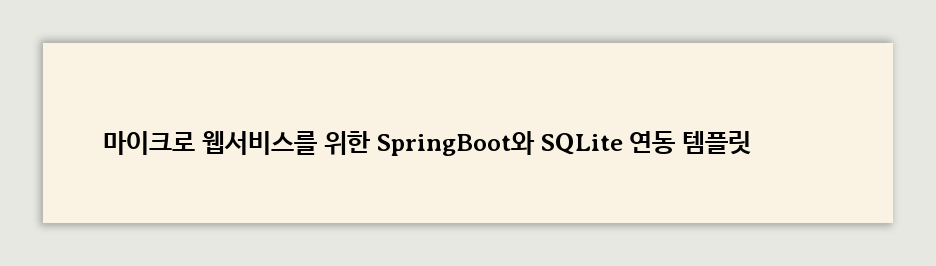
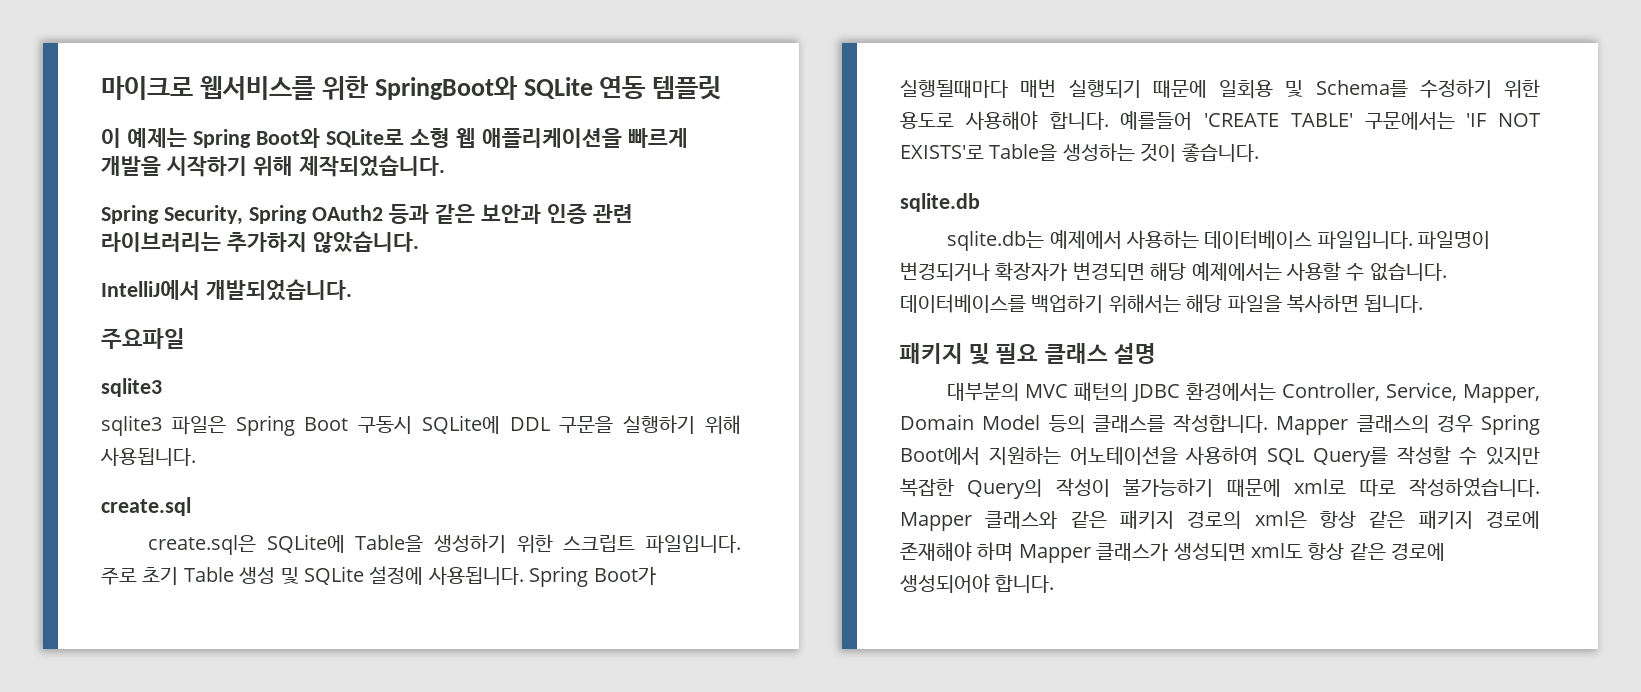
+ 이 예제는 Spring Boot와 SQLite로 소형 웹 애플리케이션을 빠르게 개발을 시작하기 위해 제작되었습니다.
+ Spring Security, Spring OAuth2 등과 같은 보안과 인증 관련 라이브러리는 추가하지 않았습니다.
+ IntelliJ에서 개발되었습니다.
+ 주요파일
+ sqlite3
+ sqlite3 파일은 Spring Boot 구동시 SQLite에 DDL 구문을 실행하기 위해 사용됩니다.
+ create.sql
+ create.sql은 SQLite에 Table을 생성하기 위한 스크립트 파일입니다. 주로 초기 Table 생성 및 SQLite 설정에 사용됩니다. Spring Boot가 실행될때마다 매번 실행되기 때문에 일회용 및 Schema를 수정하기 위한 용도로 사용해야 합니다. 예를들어 'CREATE TABLE' 구문에서는 'IF NOT EXISTS'로 Table을 생성하는 것이 좋습니다.
+ sqlite.db
+ sqlite.db는 예제에서 사용하는 데이터베이스 파일입니다. 파일명이 변경되거나 확장자가 변경되면 해당 예제에서는 사용할 수 없습니다. 데이터베이스를 백업하기 위해서는 해당 파일을 복사하면 됩니다.
+ 패키지 및 필요 클래스 설명
+ 대부분의 MVC 패턴의 JDBC 환경에서는 Controller, Service, Mapper, Domain Model 등의 클래스를 작성합니다. Mapper 클래스의 경우 Spring Boot에서 지원하는 어노테이션을 사용하여 SQL Query를 작성할 수 있지만 복잡한 Query의 작성이 불가능하기 때문에 xml로 따로 작성하였습니다. Mapper 클래스와 같은 패키지 경로의 xml은 항상 같은 패키지 경로에 존재해야 하며 Mapper 클래스가 생성되면 xml도 항상 같은 경로에 생성되어야 합니다.

